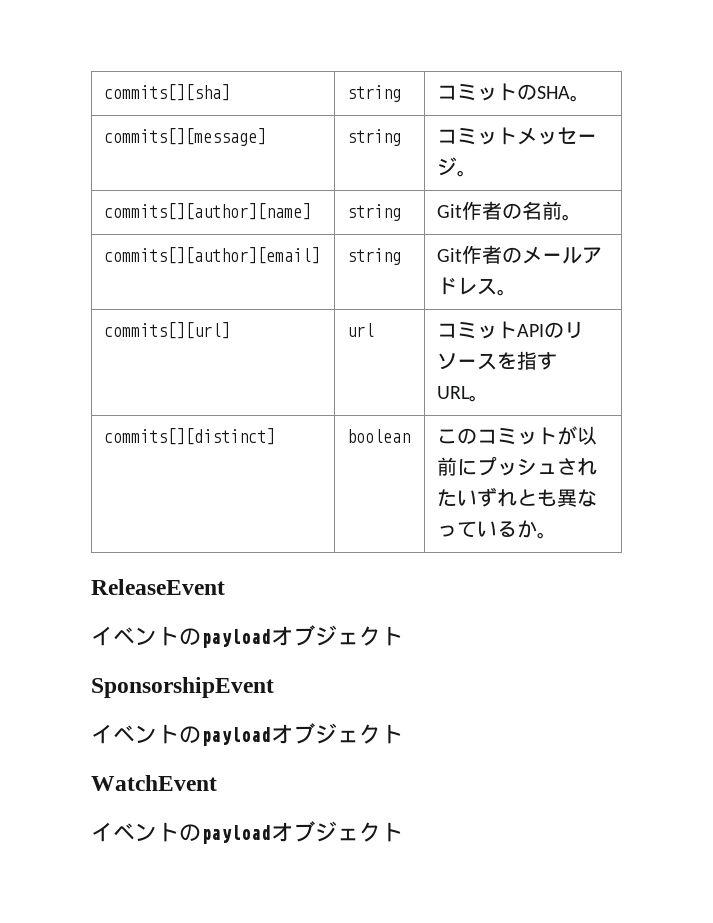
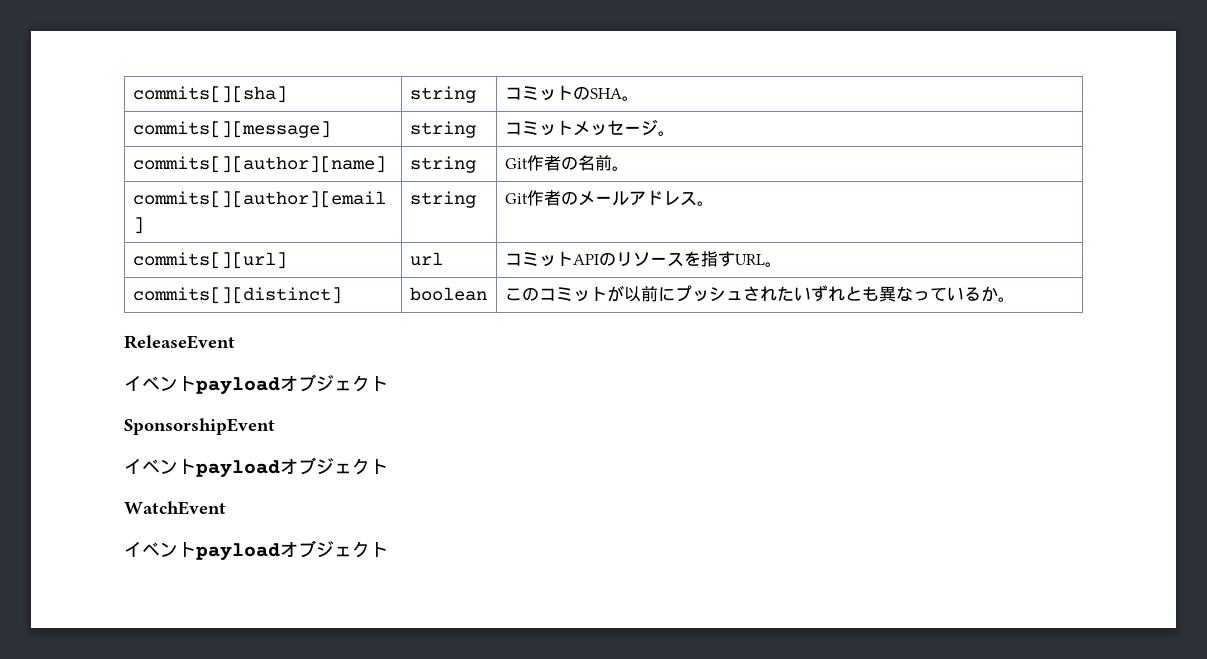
  ReleaseEvent
- イベントのpayloadオブジェクト
+ イベントpayloadオブジェクト
  SponsorshipEvent
- イベントのpayloadオブジェクト
+ イベントpayloadオブジェクト
  WatchEvent
- イベントのpayloadオブジェクト
+ イベントpayloadオブジェクト

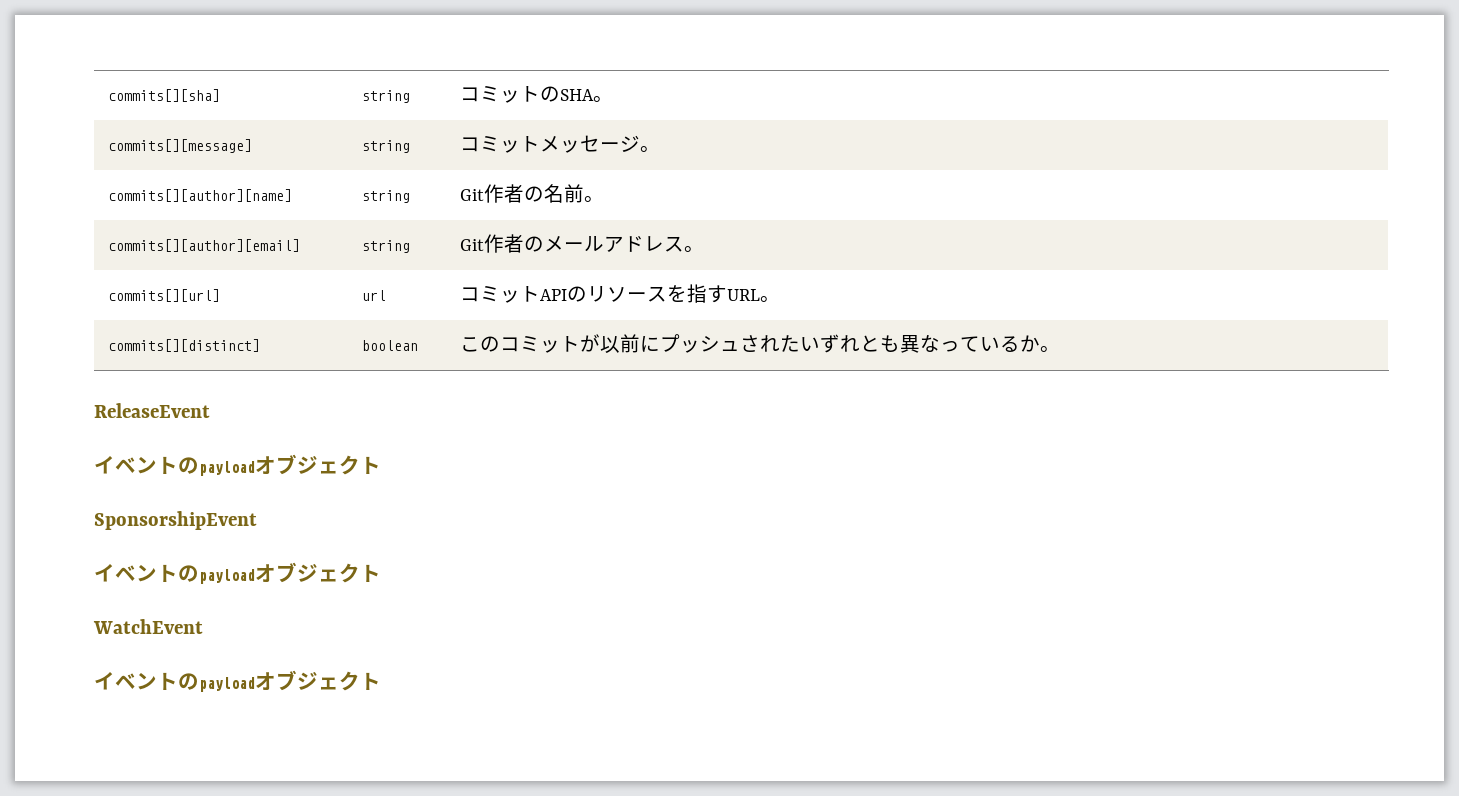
  ReleaseEvent
- イベントpayloadオブジェクト
+ イベントのpayloadオブジェクト
  SponsorshipEvent
- イベントpayloadオブジェクト
+ イベントのpayloadオブジェクト
  WatchEvent
- イベントpayloadオブジェクト
+ イベントのpayloadオブジェクト

